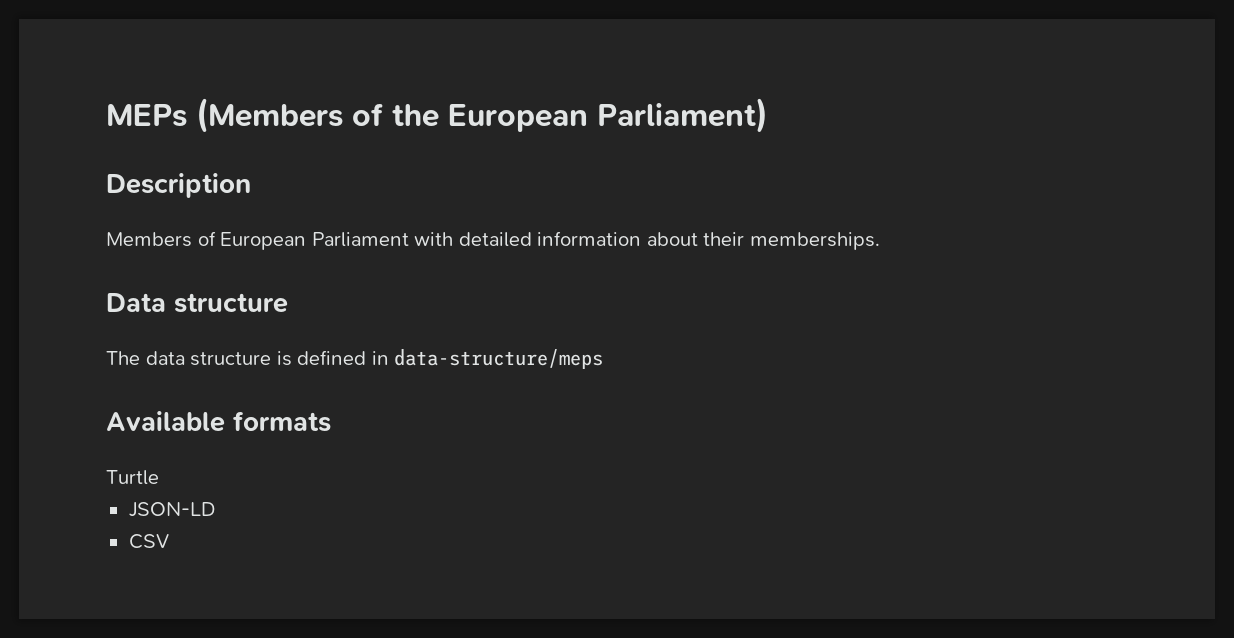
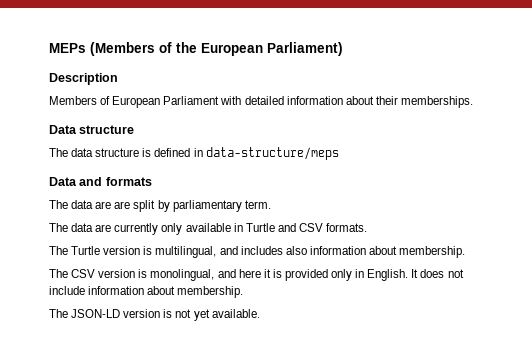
- Available formats
+ Data and formats
- Turtle
- JSON-LD
- CSV
+ The data are are split by parliamentary term.
+ The data are currently only available in Turtle and CSV formats.
+ The Turtle version is multilingual, and includes also information about membership.
+ The CSV version is monolingual, and here it is provided only in English. It does not include information about membership.
+ The JSON-LD version is not yet available.

